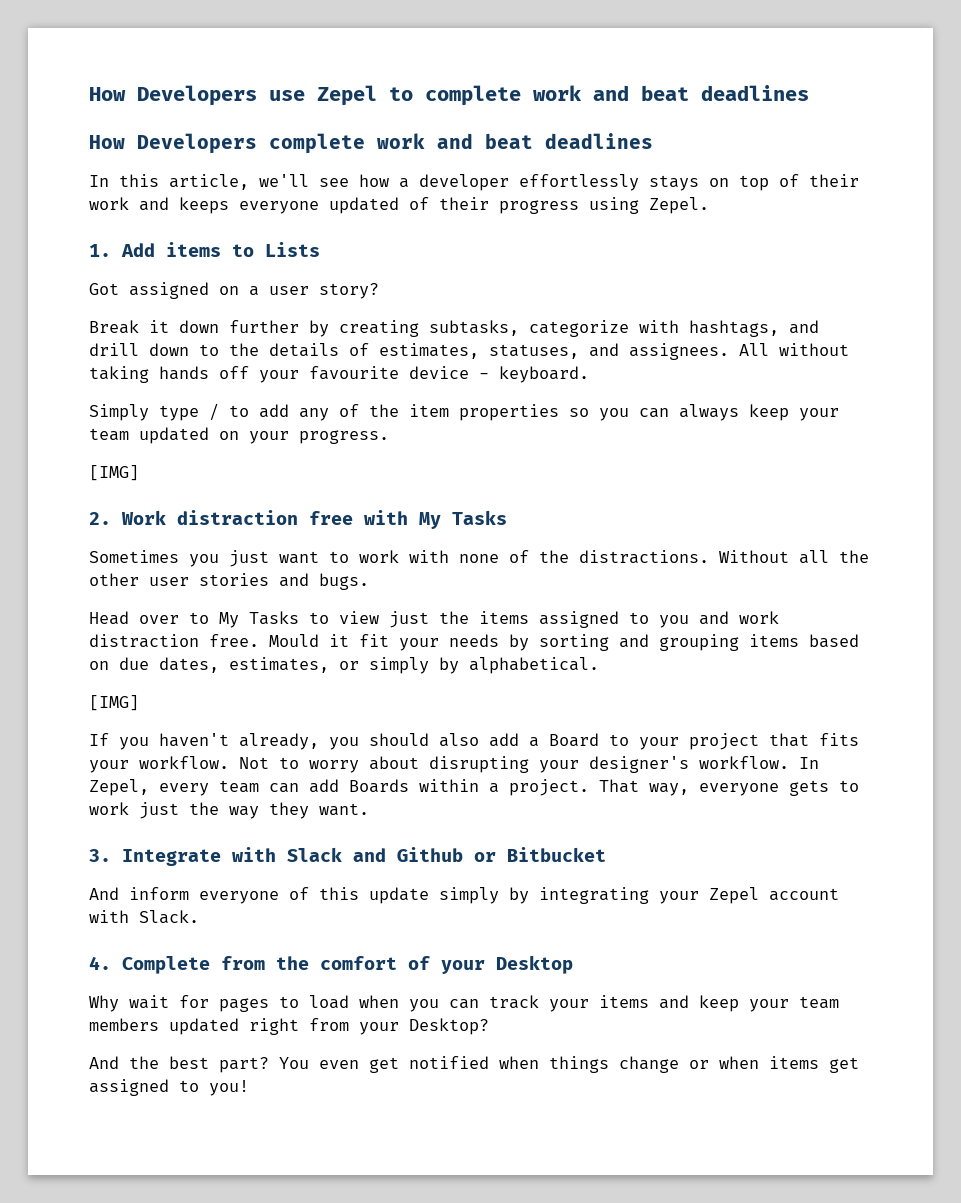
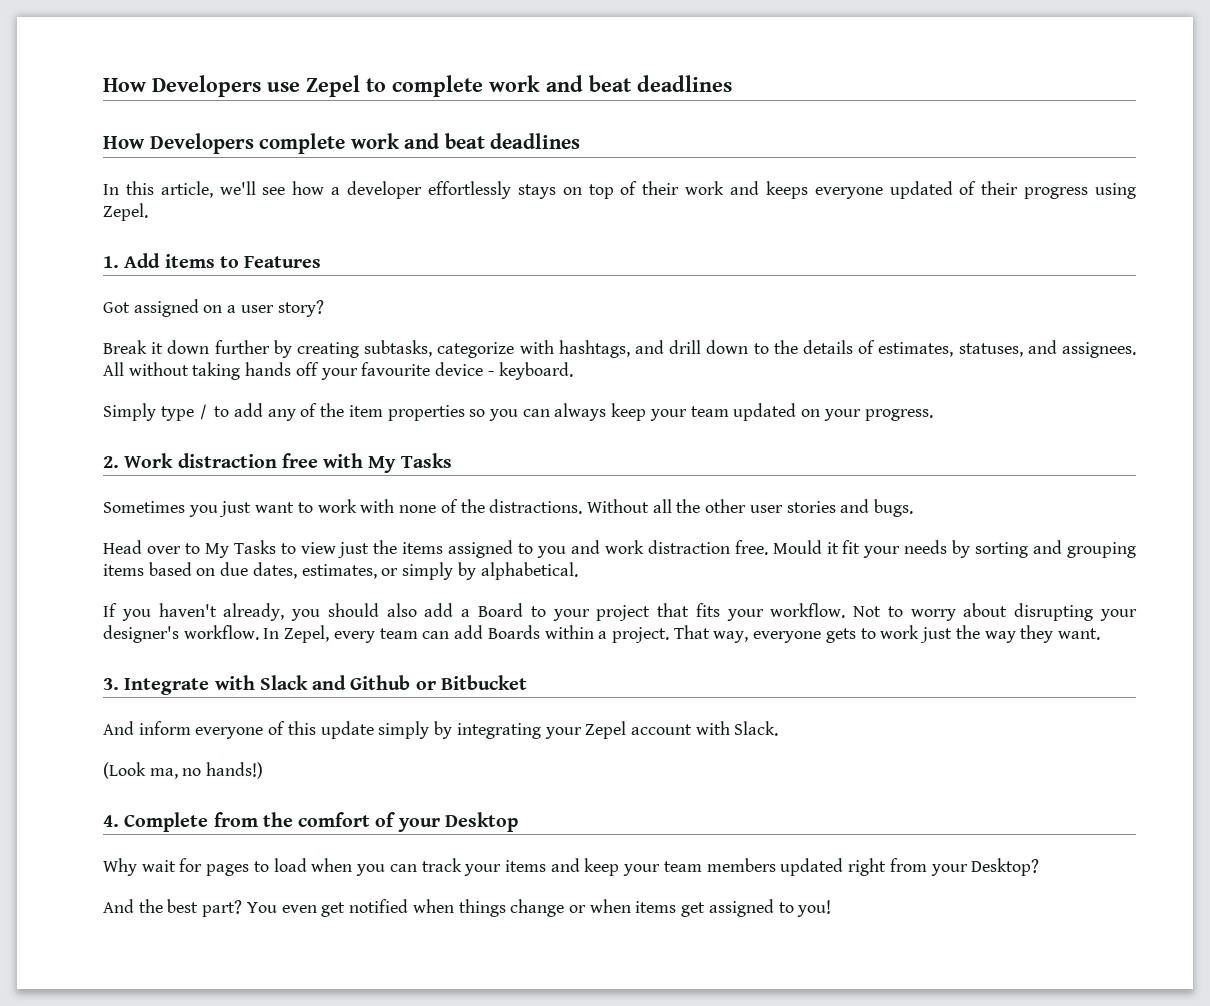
- 1. Add items to Lists
+ 1. Add items to Features
  Simply type / to add any of the item properties so you can always keep your team updated on your progress.
- [IMG]
  Mould it fit your needs by sorting and grouping items based on due dates, estimates, or simply by alphabetical.
- [IMG]
+ (Look ma, no hands!)

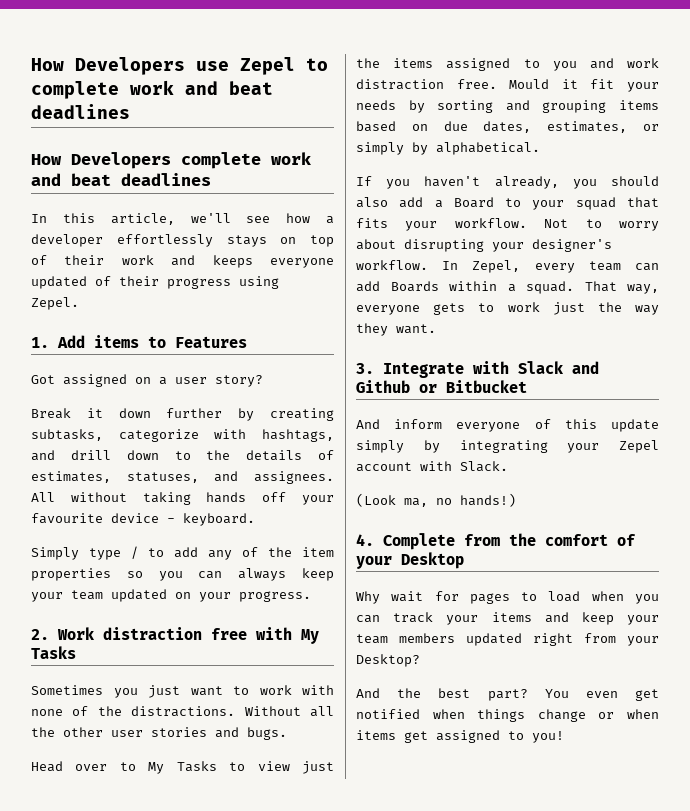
- If you haven't already, you should also add a Board to your project that fits your workflow.
+ If you haven't already, you should also add a Board to your squad that fits your workflow.
- In Zepel, every team can add Boards within a project.
+ In Zepel, every team can add Boards within a squad.

